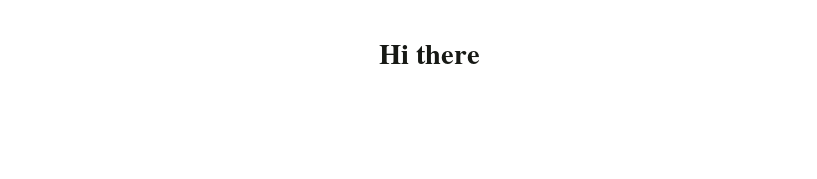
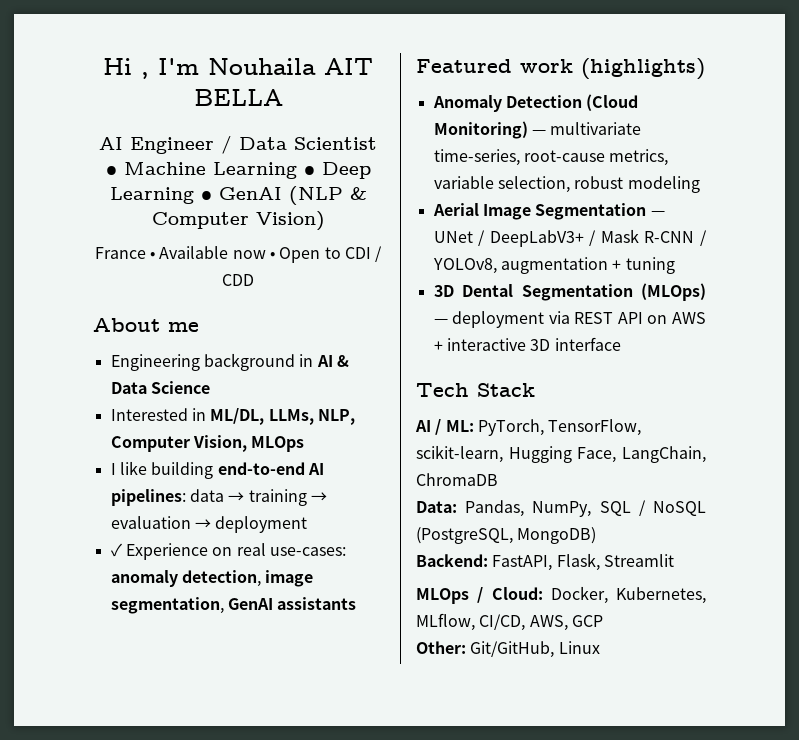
- Hi there
+ Hi , I'm Nouhaila AIT BELLA
+ AI Engineer / Data Scientist • Machine Learning • Deep Learning • GenAI (NLP & Computer Vision)
+ France • Available now • Open to CDI / CDD
+ About me
+ Engineering background in AI & Data Science
+ Interested in ML/DL, LLMs, NLP, Computer Vision, MLOps
+ I like building end-to-end AI pipelines: data → training → evaluation → deployment
+ ✓ Experience on real use-cases: anomaly detection, image segmentation, GenAI assistants
+ Featured work (highlights)
+ Anomaly Detection (Cloud Monitoring) — multivariate time-series, root-cause metrics, variable selection, robust modeling
+ Aerial Image Segmentation — UNet / DeepLabV3+ / Mask R-CNN / YOLOv8, augmentation + tuning
+ 3D Dental Segmentation (MLOps) — deployment via REST API on AWS + interactive 3D interface
+ Tech Stack
+ AI / ML: PyTorch, TensorFlow, scikit-learn, Hugging Face, LangChain, ChromaDB
+ Data: Pandas, NumPy, SQL / NoSQL (PostgreSQL, MongoDB)
+ Backend: FastAPI, Flask, Streamlit
+ MLOps / Cloud: Docker, Kubernetes, MLflow, CI/CD, AWS, GCP
+ Other: Git/GitHub, Linux

